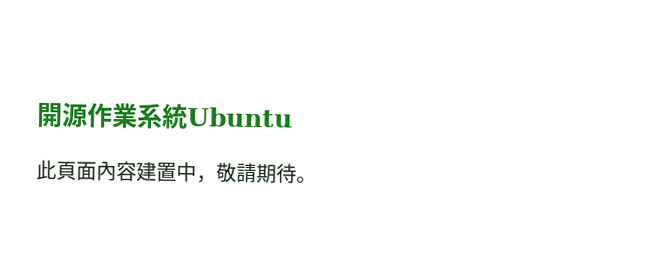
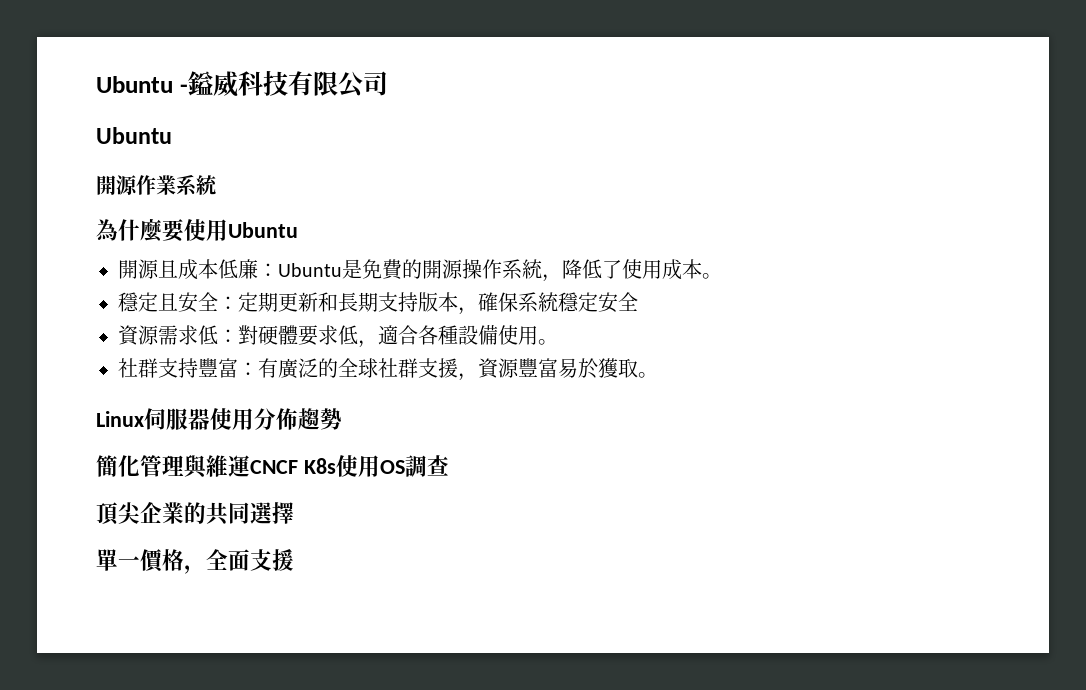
- 開源作業系統Ubuntu
- 此頁面內容建置中，敬請期待。
+ Ubuntu -鎰威科技有限公司
+ Ubuntu
+ 開源作業系統
+ 為什麼要使用Ubuntu
+ 開源且成本低廉：Ubuntu是免費的開源操作系統，降低了使用成本。
+ 穩定且安全：定期更新和長期支持版本，確保系統穩定安全
+ 資源需求低：對硬體要求低，適合各種設備使用。
+ 社群支持豐富：有廣泛的全球社群支援，資源豐富易於獲取。
+ Linux伺服器使用分佈趨勢
+ 簡化管理與維運CNCF K8s使用OS調查
+ 頂尖企業的共同選擇
+ 單一價格，全面支援

